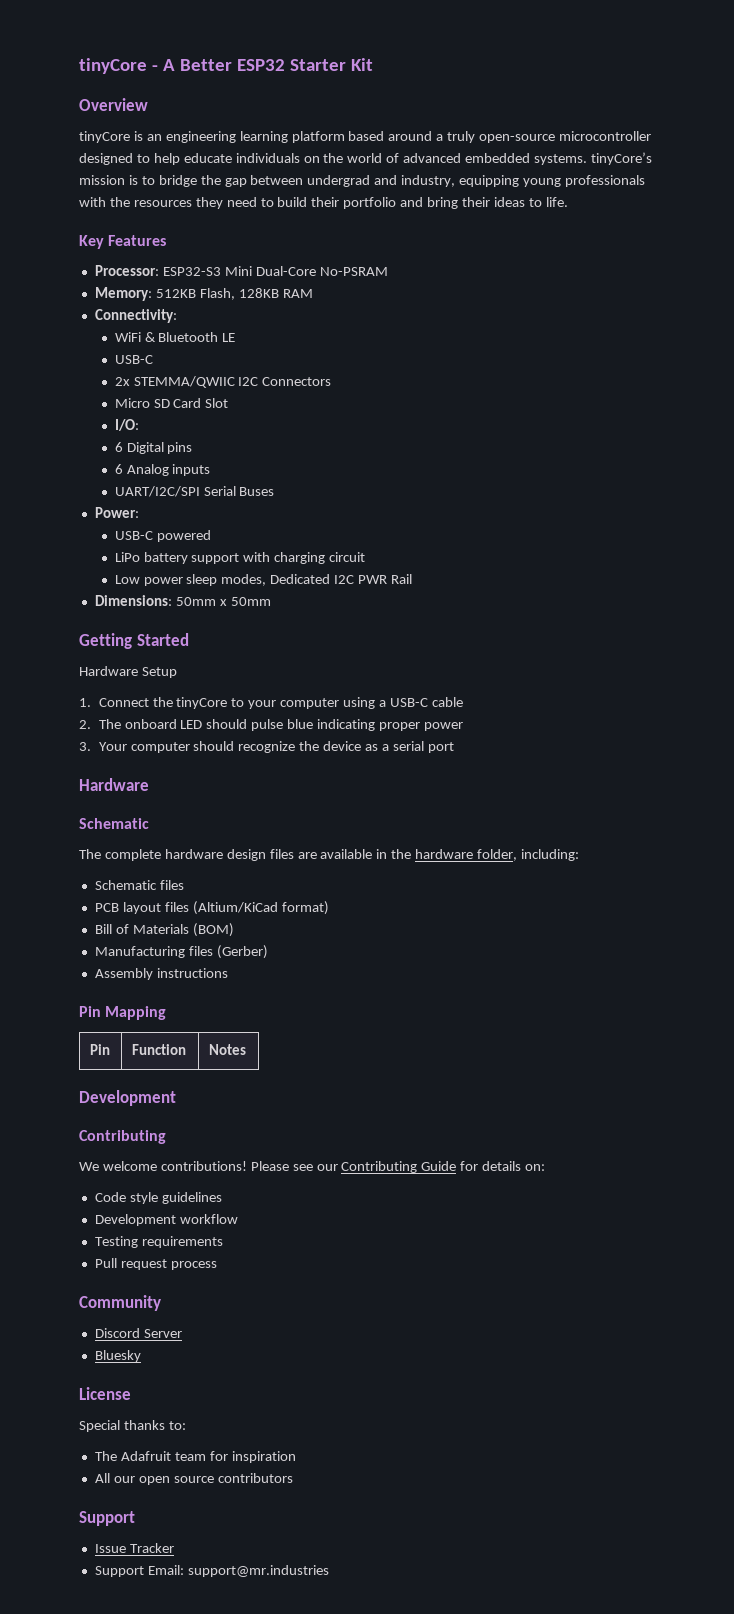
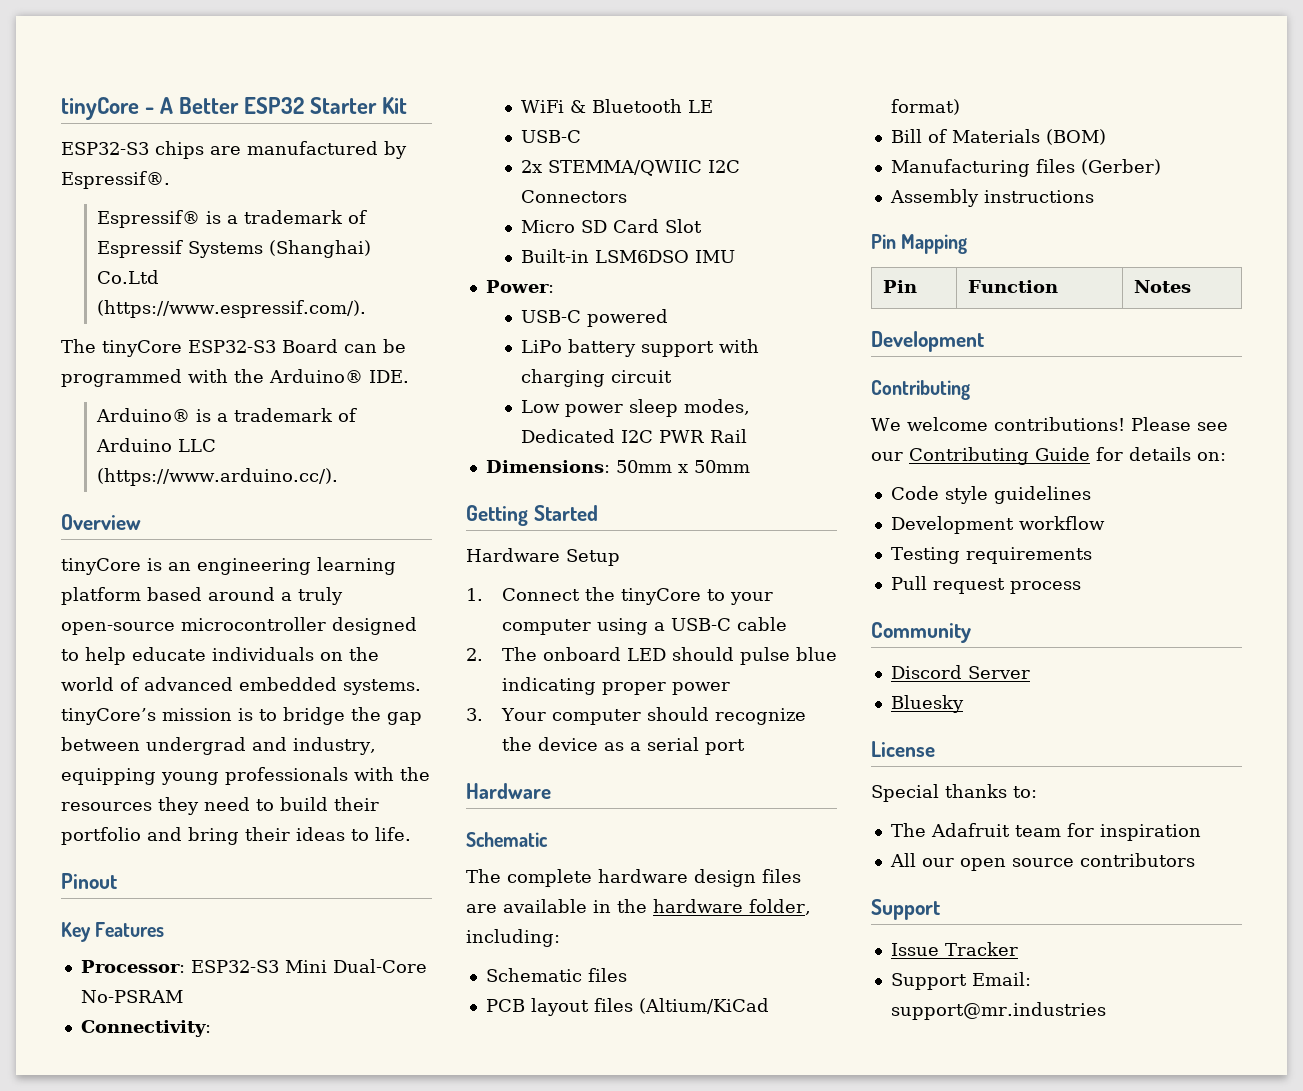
+ ESP32-S3 chips are manufactured by Espressif®.
+ Espressif® is a trademark of Espressif Systems (Shanghai) Co.Ltd (https://www.espressif.com/).
+ The tinyCore ESP32-S3 Board can be programmed with the Arduino® IDE.
+ Arduino® is a trademark of Arduino LLC (https://www.arduino.cc/).
+ Pinout
- Memory: 512KB Flash, 128KB RAM
- I/O:
- 6 Digital pins
- 6 Analog inputs
- UART/I2C/SPI Serial Buses
+ Built-in LSM6DSO IMU

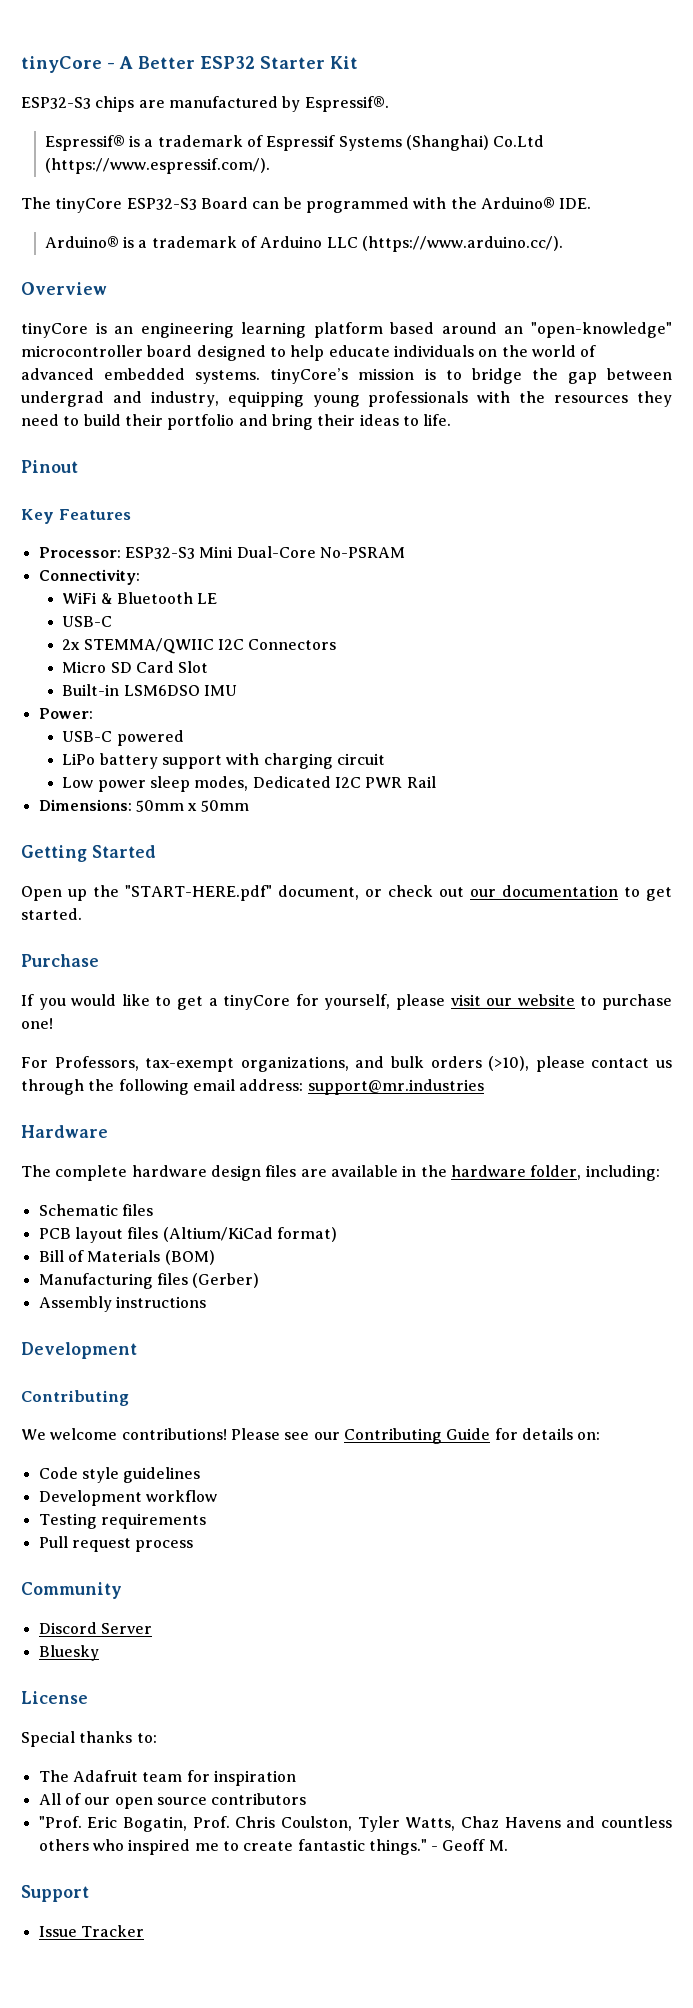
- tinyCore is an engineering learning platform based around a truly open-source microcontroller designed to help educate individuals on the world of advanced embedded systems. tinyCore’s mission is to bridge the gap between undergrad and industry, equipping young professionals with the resources they need to build their portfolio and bring their ideas to life.
+ tinyCore is an engineering learning platform based around an "open-knowledge" microcontroller board designed to help educate individuals on the world of advanced embedded systems. tinyCore’s mission is to bridge the gap between undergrad and industry, equipping young professionals with the resources they need to build their portfolio and bring their ideas to life.
- Hardware Setup
- 1. Connect the tinyCore to your computer using a USB-C cable
- 2. The onboard LED should pulse blue indicating proper power
- 3. Your computer should recognize the device as a serial port
+ Open up the "START-HERE.pdf" document, or check out our documentation to get started.
+ Purchase
+ If you would like to get a tinyCore for yourself, please visit our website to purchase one!
+ For Professors, tax-exempt organizations, and bulk orders (>10), please contact us through the following email address: support@mr.industries
  Hardware
- Schematic
- Pin Mapping
- Pin | Function | Notes
- All our open source contributors
+ All of our open source contributors
+ "Prof. Eric Bogatin, Prof. Chris Coulston, Tyler Watts, Chaz Havens and countless others who inspired me to create fantastic things." - Geoff M.
- Support Email: support@mr.industries

